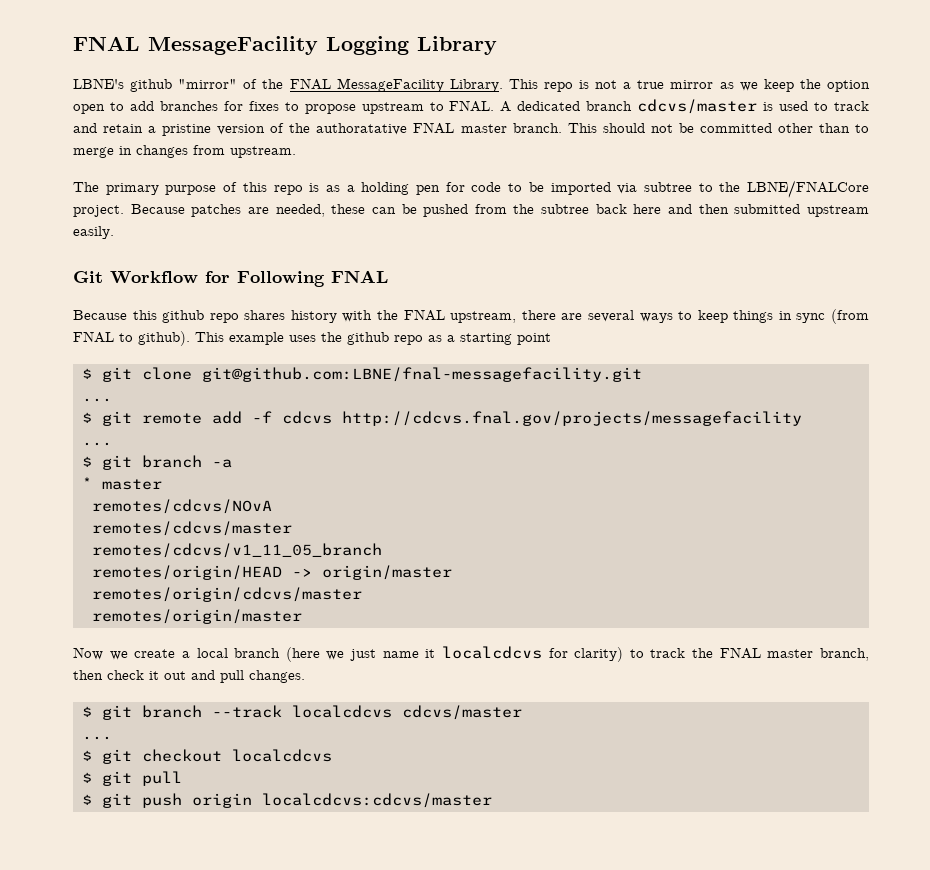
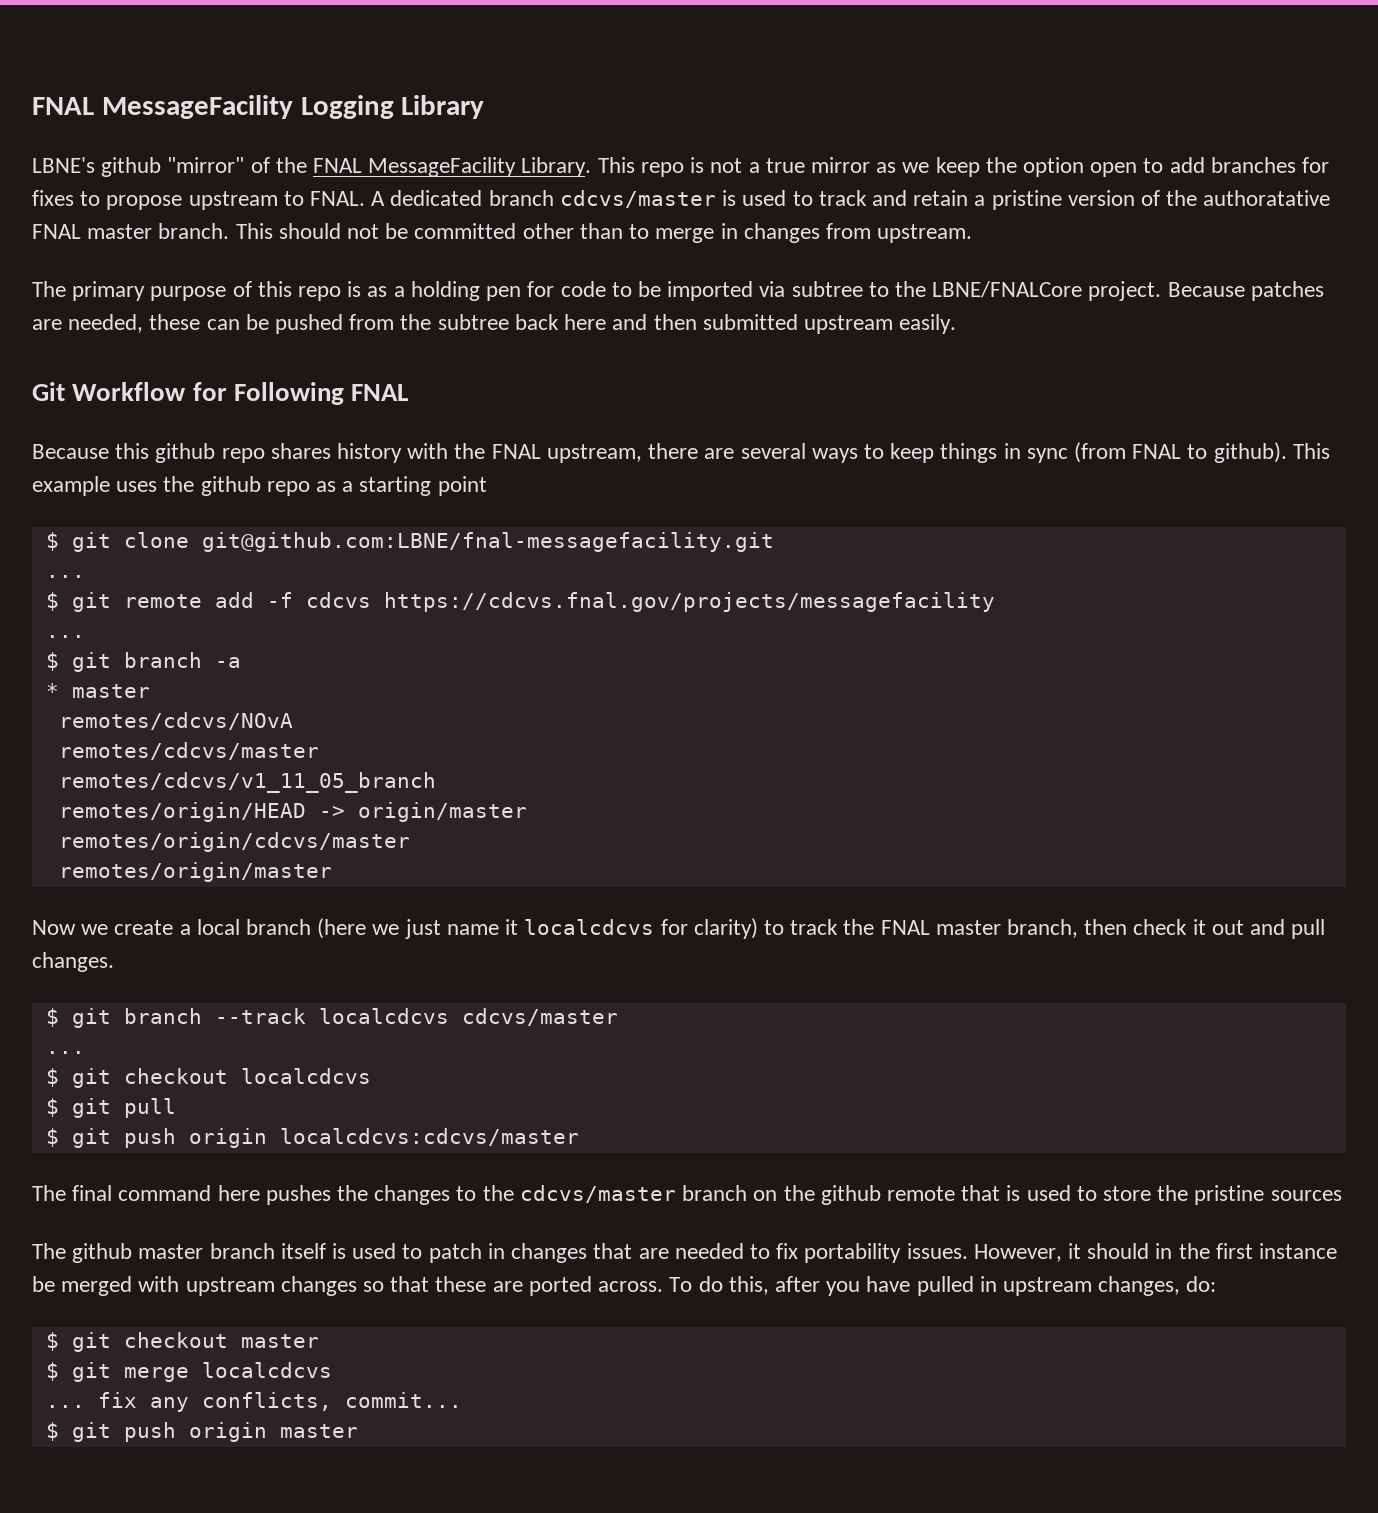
- $ git remote add -f cdcvs http://cdcvs.fnal.gov/projects/messagefacility
+ $ git remote add -f cdcvs https://cdcvs.fnal.gov/projects/messagefacility
+ The final command here pushes the changes to the cdcvs/master branch on the github remote that is used to store the pristine sources
+ The github master branch itself is used to patch in changes that are needed to fix portability issues. However, it should in the first instance be merged with upstream changes so that these are ported across. To do this, after you have pulled in upstream changes, do:
+ $ git checkout master
+ $ git merge localcdcvs
+ ... fix any conflicts, commit...
+ $ git push origin master

